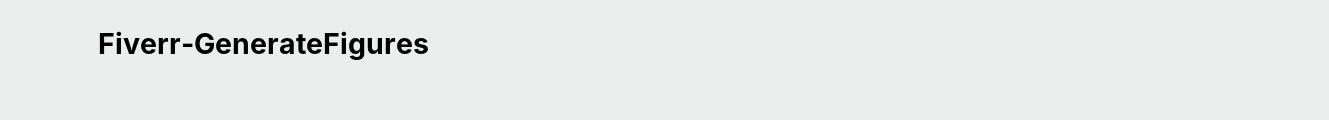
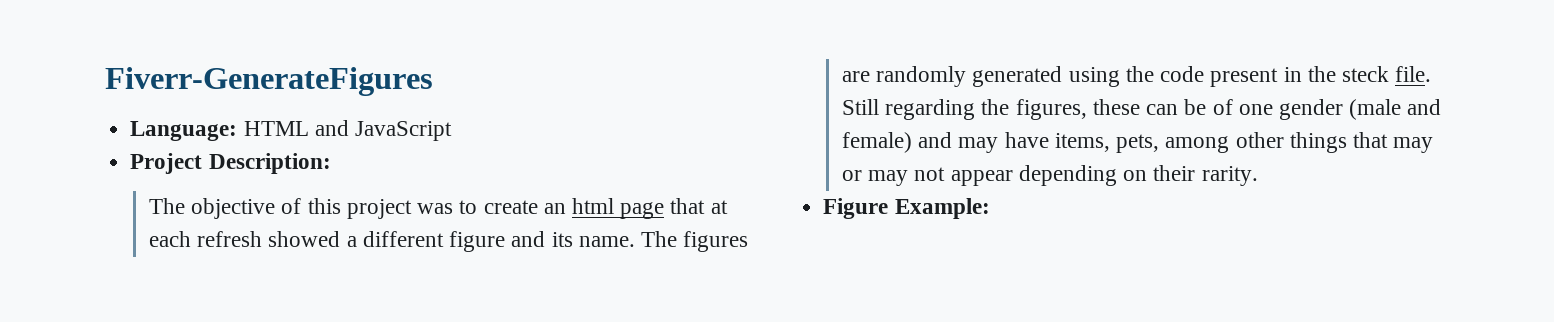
+ Language: HTML and JavaScript
+ Project Description:
+ The objective of this project was to create an html page that at each refresh showed a different figure and its name. The figures are randomly generated using the code present in the steck file. Still regarding the figures, these can be of one gender (male and female) and may have items, pets, among other things that may or may not appear depending on their rarity.
+ Figure Example:

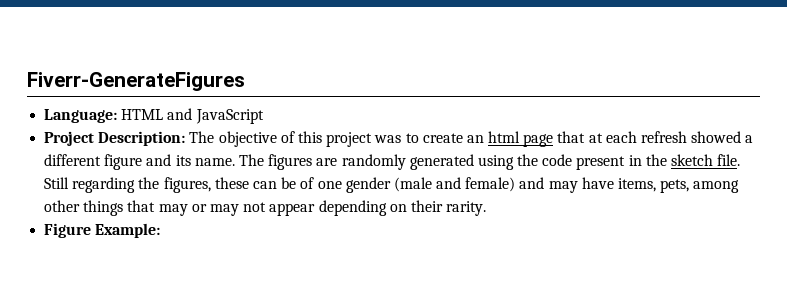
- Project Description:
- The objective of this project was to create an html page that at each refresh showed a different figure and its name.
+ Project Description: The objective of this project was to create an html page that at each refresh showed a different figure and its name.
- The figures are randomly generated using the code present in the steck file.
+ The figures are randomly generated using the code present in the sketch file.

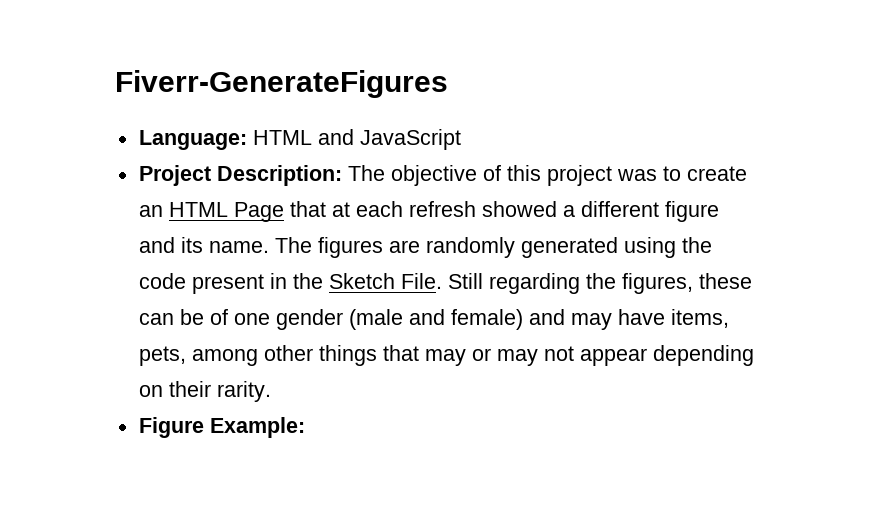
- Project Description: The objective of this project was to create an html page that at each refresh showed a different figure and its name.
+ Project Description: The objective of this project was to create an HTML Page that at each refresh showed a different figure and its name.
- The figures are randomly generated using the code present in the sketch file.
+ The figures are randomly generated using the code present in the Sketch File.

